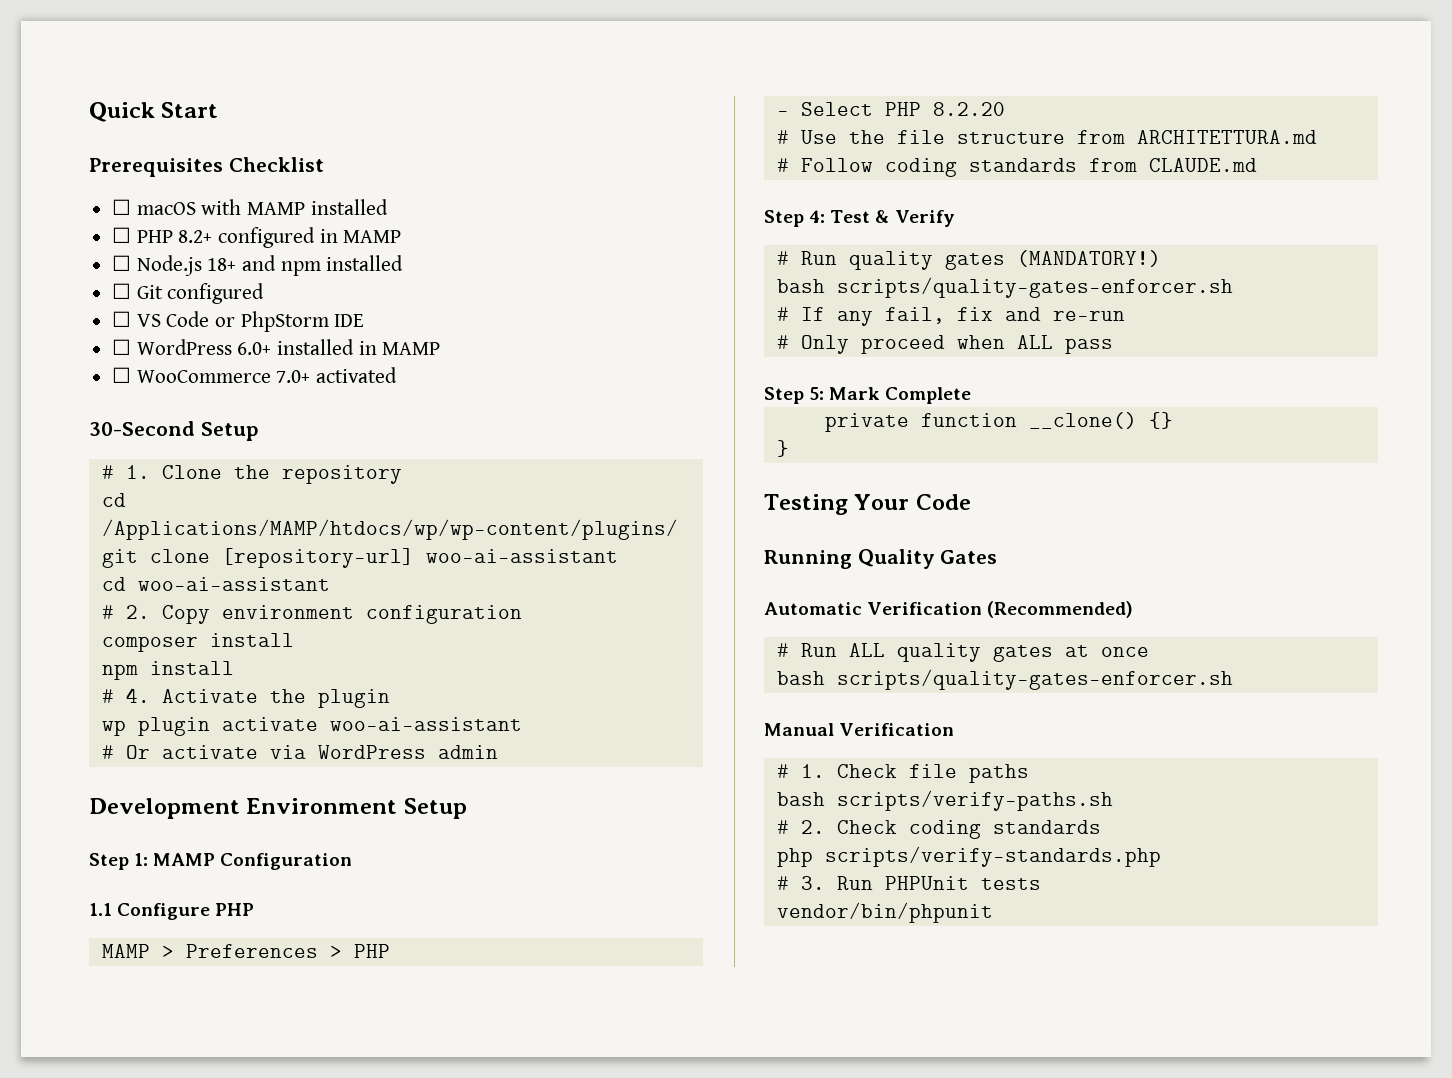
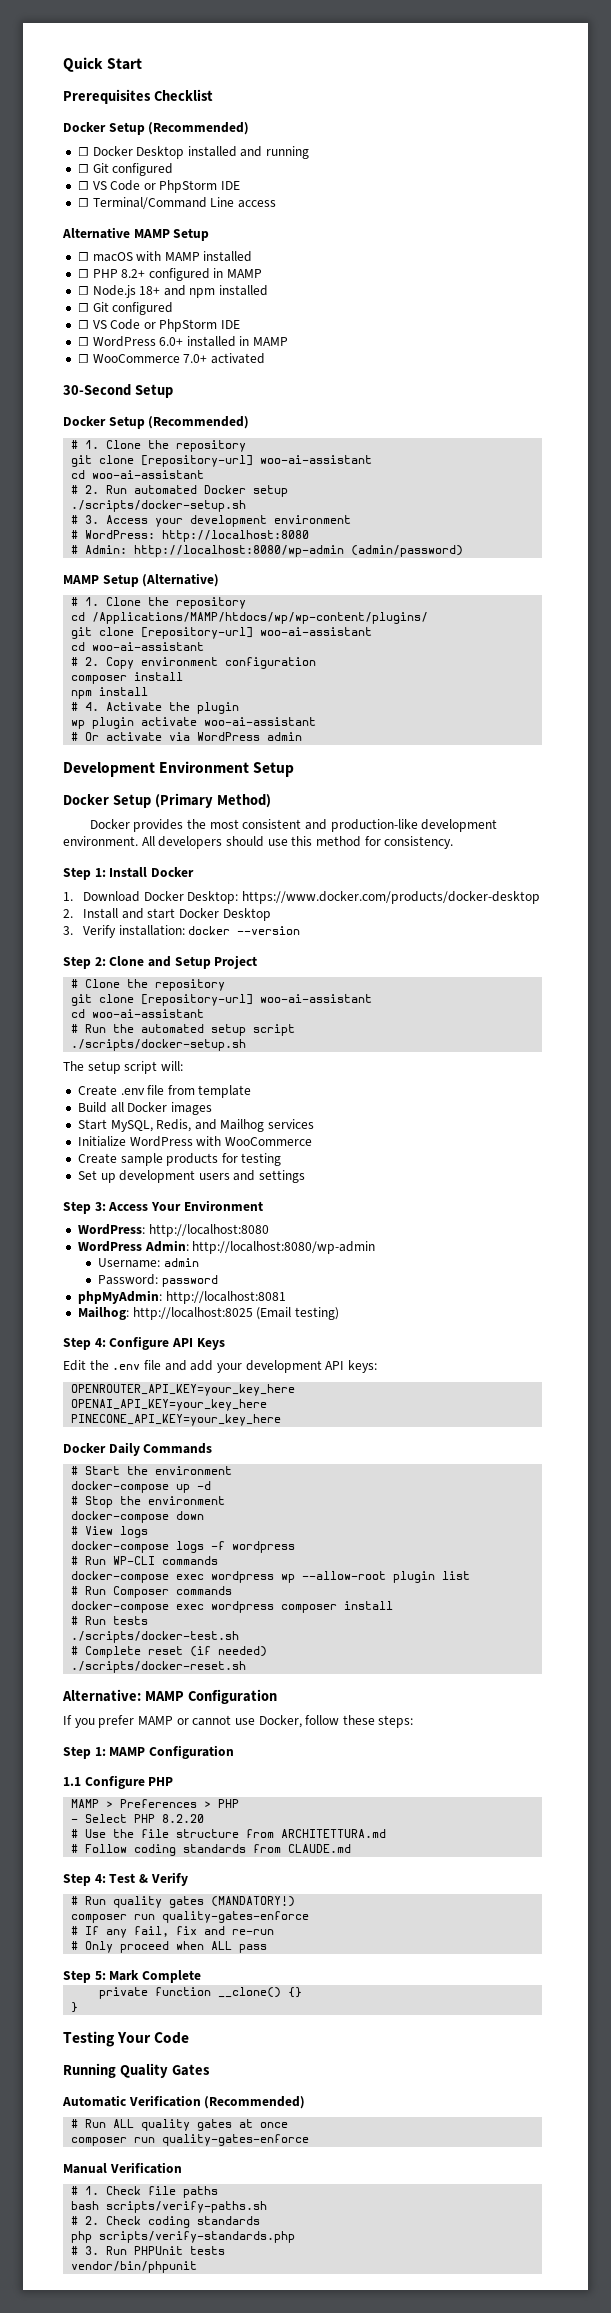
  Prerequisites Checklist
+ Docker Setup (Recommended)
+ ☐ Docker Desktop installed and running
+ ☐ Git configured
+ ☐ VS Code or PhpStorm IDE
+ ☐ Terminal/Command Line access
+ Alternative MAMP Setup
  30-Second Setup
+ Docker Setup (Recommended)
+ # 1. Clone the repository
+ git clone [repository-url] woo-ai-assistant
+ cd woo-ai-assistant
+ # 2. Run automated Docker setup
+ ./scripts/docker-setup.sh
+ # 3. Access your development environment
+ # WordPress: http://localhost:8080
+ # Admin: http://localhost:8080/wp-admin (admin/password)
+ MAMP Setup (Alternative)
+ Docker Setup (Primary Method)
+ Docker provides the most consistent and production-like development environment. All developers should use this method for consistency.
+ Step 1: Install Docker
+ 1. Download Docker Desktop: https://www.docker.com/products/docker-desktop
+ 2. Install and start Docker Desktop
+ 3. Verify installation: docker --version
+ Step 2: Clone and Setup Project
+ # Clone the repository
+ git clone [repository-url] woo-ai-assistant
+ cd woo-ai-assistant
+ # Run the automated setup script
+ ./scripts/docker-setup.sh
+ The setup script will:
+ Create .env file from template
+ Build all Docker images
+ Start MySQL, Redis, and Mailhog services
+ Initialize WordPress with WooCommerce
+ Create sample products for testing
+ Set up development users and settings
+ Step 3: Access Your Environment
+ WordPress: http://localhost:8080
+ WordPress Admin: http://localhost:8080/wp-admin
+ Username: admin
+ Password: password
+ phpMyAdmin: http://localhost:8081
+ Mailhog: http://localhost:8025 (Email testing)
+ Step 4: Configure API Keys
+ Edit the .env file and add your development API keys:
+ OPENROUTER_API_KEY=your_key_here
+ OPENAI_API_KEY=your_key_here
+ PINECONE_API_KEY=your_key_here
+ Docker Daily Commands
+ # Start the environment
+ docker-compose up -d
+ # Stop the environment
+ docker-compose down
+ # View logs
+ docker-compose logs -f wordpress
+ # Run WP-CLI commands
+ docker-compose exec wordpress wp --allow-root plugin list
+ # Run Composer commands
+ docker-compose exec wordpress composer install
+ # Run tests
+ ./scripts/docker-test.sh
+ # Complete reset (if needed)
+ ./scripts/docker-reset.sh
+ Alternative: MAMP Configuration
+ If you prefer MAMP or cannot use Docker, follow these steps:
  # Run quality gates (MANDATORY!)
- bash scripts/quality-gates-enforcer.sh
+ composer run quality-gates-enforce
  # Run ALL quality gates at once
- bash scripts/quality-gates-enforcer.sh
+ composer run quality-gates-enforce

